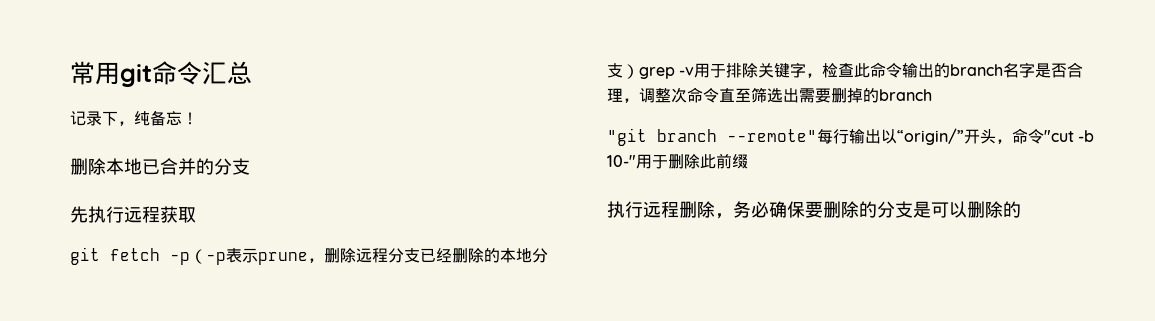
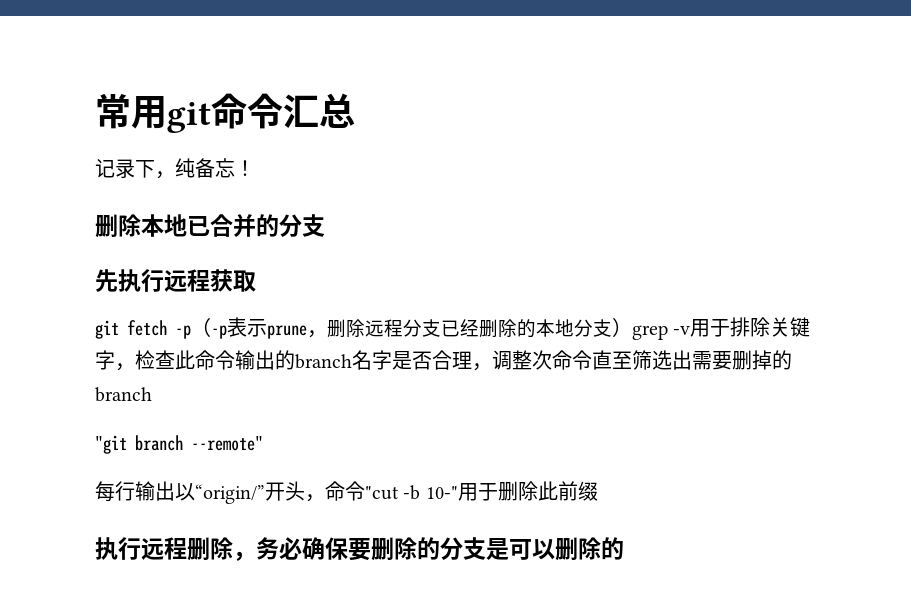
- "git branch --remote"每行输出以“origin/”开头，命令"cut -b 10-"用于删除此前缀
+ "git branch --remote"
+ 每行输出以“origin/”开头，命令"cut -b 10-"用于删除此前缀

